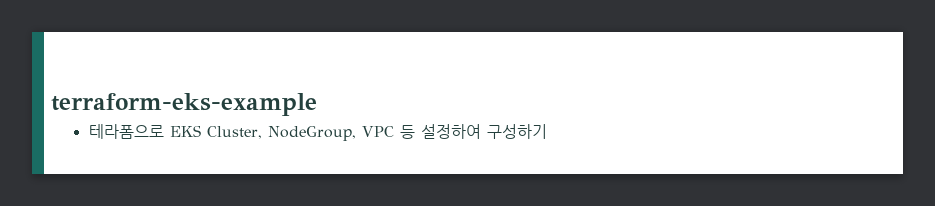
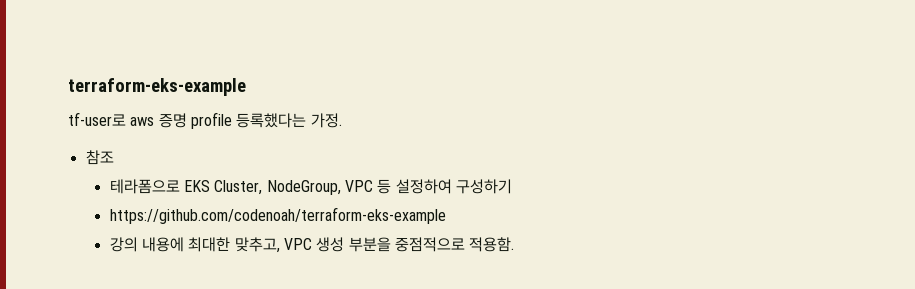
+ tf-user로 aws 증명 profile 등록했다는 가정.
+ 참조
+ https://github.com/codenoah/terraform-eks-example
+ 강의 내용에 최대한 맞추고, VPC 생성 부분을 중점적으로 적용함.

